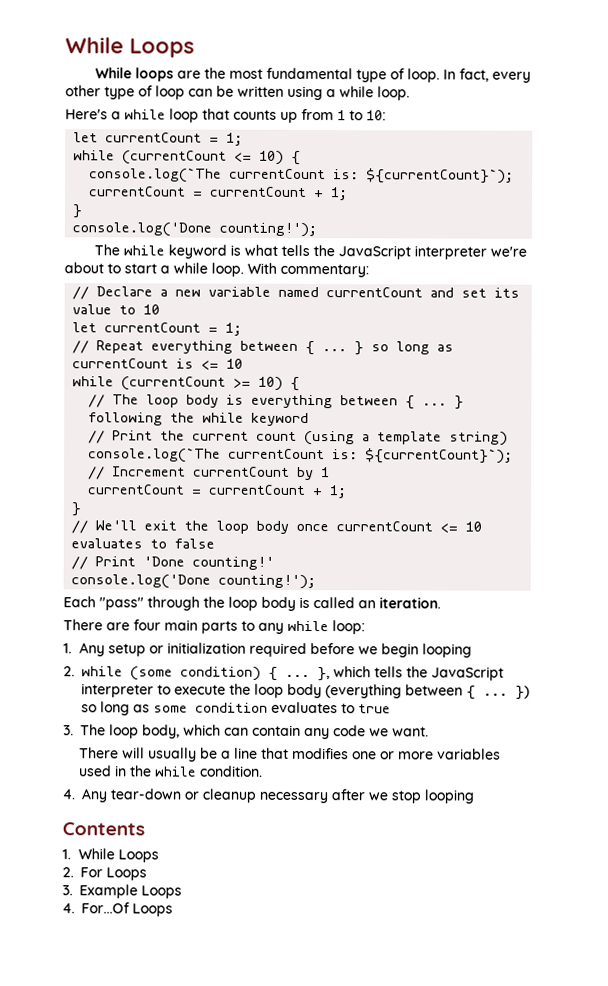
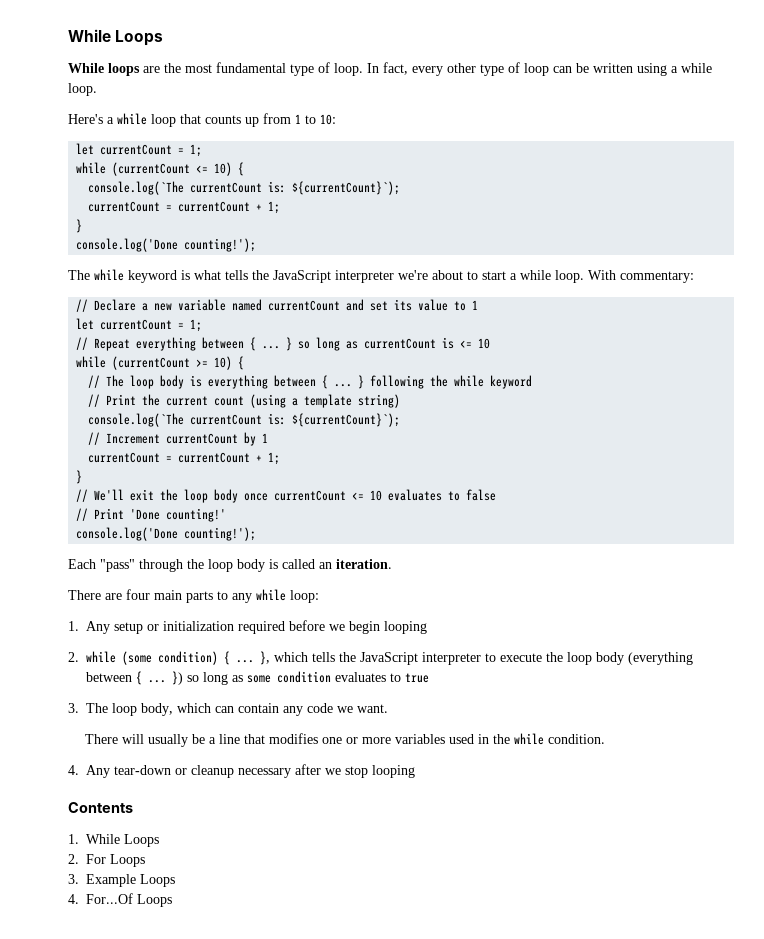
- // Declare a new variable named currentCount and set its value to 10
+ // Declare a new variable named currentCount and set its value to 1

